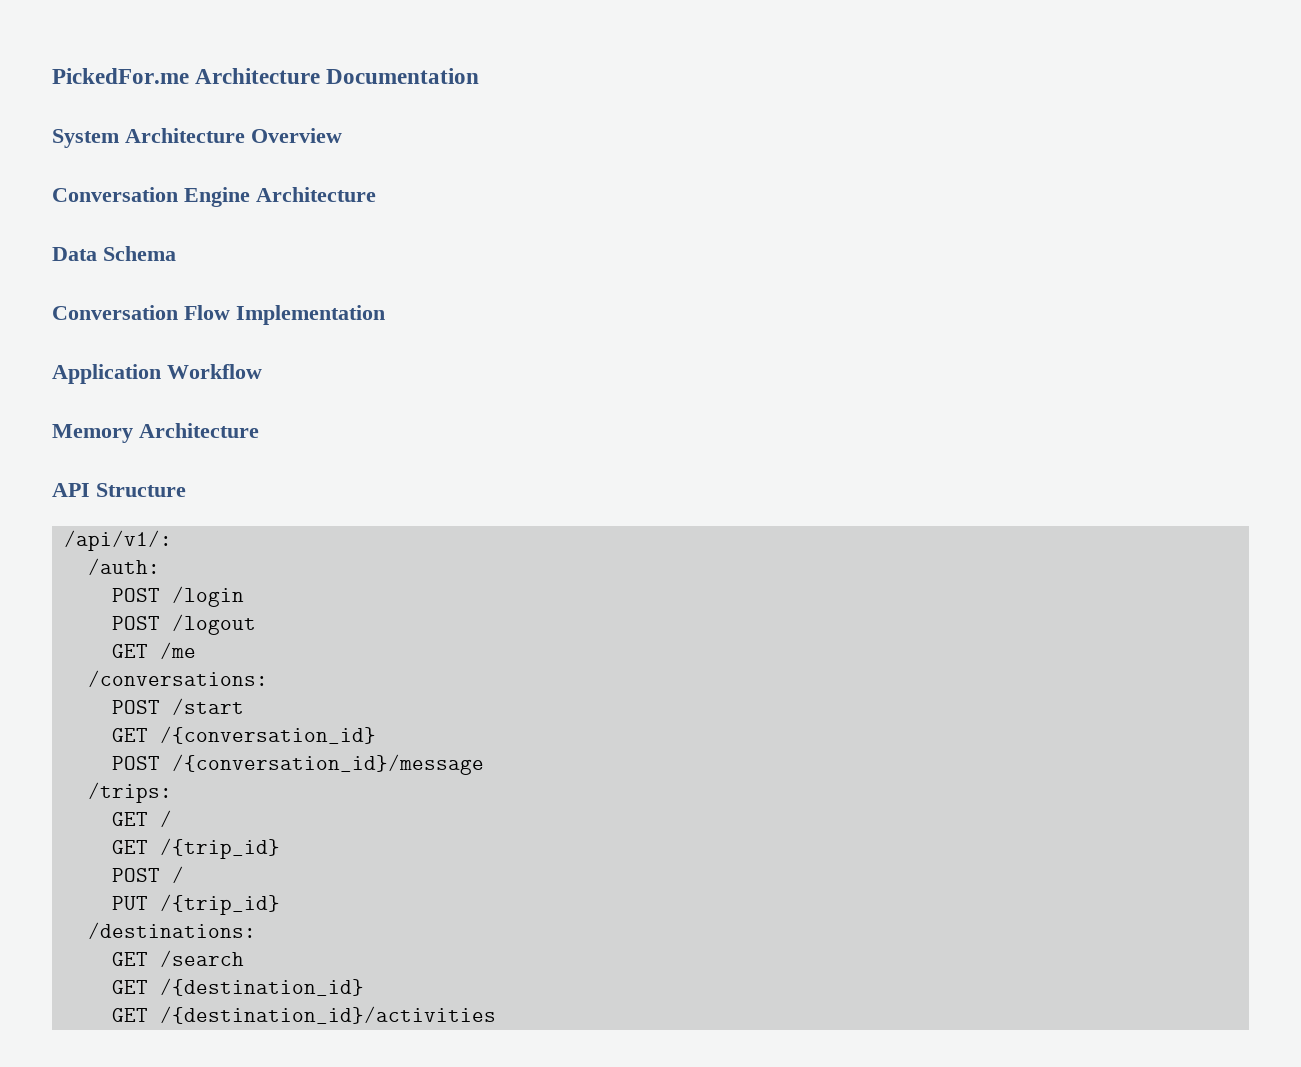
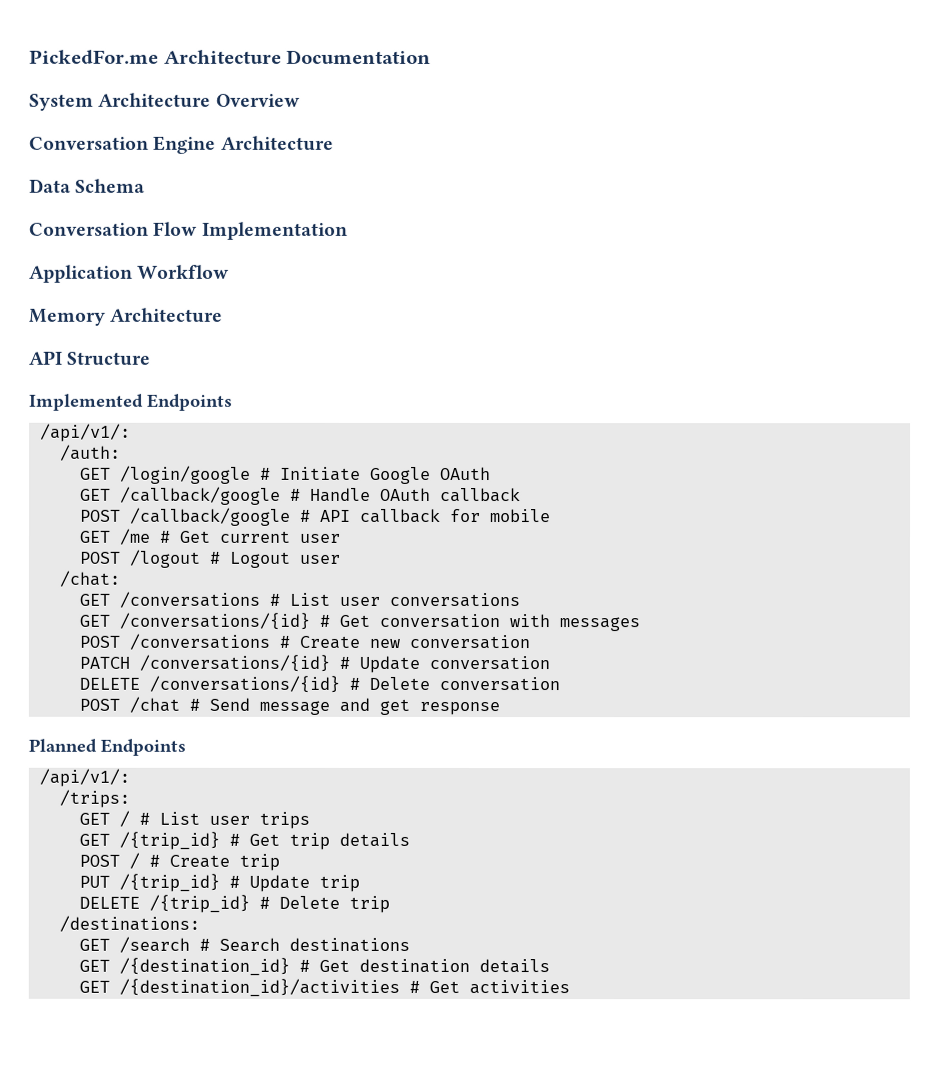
+ Implemented Endpoints
- POST /login
- POST /logout
- GET /me
- /conversations:
- POST /start
- GET /{conversation_id}
- POST /{conversation_id}/message
+ GET /login/google # Initiate Google OAuth
+ GET /callback/google # Handle OAuth callback
+ POST /callback/google # API callback for mobile
+ GET /me # Get current user
+ POST /logout # Logout user
+ /chat:
+ GET /conversations # List user conversations
+ GET /conversations/{id} # Get conversation with messages
+ POST /conversations # Create new conversation
+ PATCH /conversations/{id} # Update conversation
+ DELETE /conversations/{id} # Delete conversation
+ POST /chat # Send message and get response
+ Planned Endpoints
+ /api/v1/:
  /trips:
- GET /
- GET /{trip_id}
+ GET / # List user trips
+ GET /{trip_id} # Get trip details
- POST /
+ POST / # Create trip
- PUT /{trip_id}
+ PUT /{trip_id} # Update trip
+ DELETE /{trip_id} # Delete trip
- GET /search
+ GET /search # Search destinations
- GET /{destination_id}
+ GET /{destination_id} # Get destination details
- GET /{destination_id}/activities
+ GET /{destination_id}/activities # Get activities

